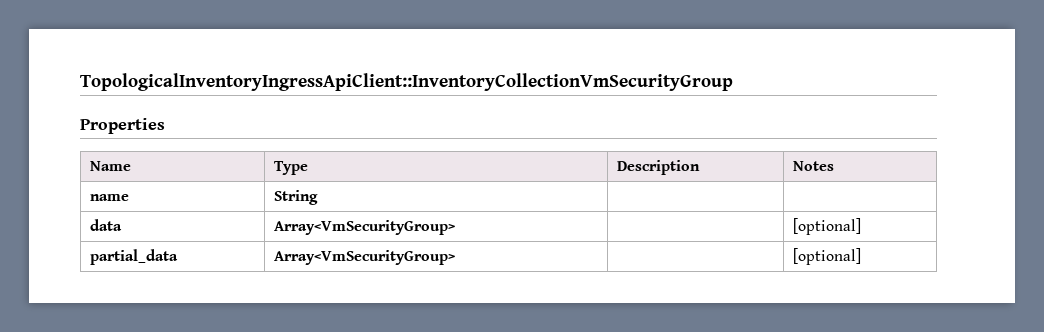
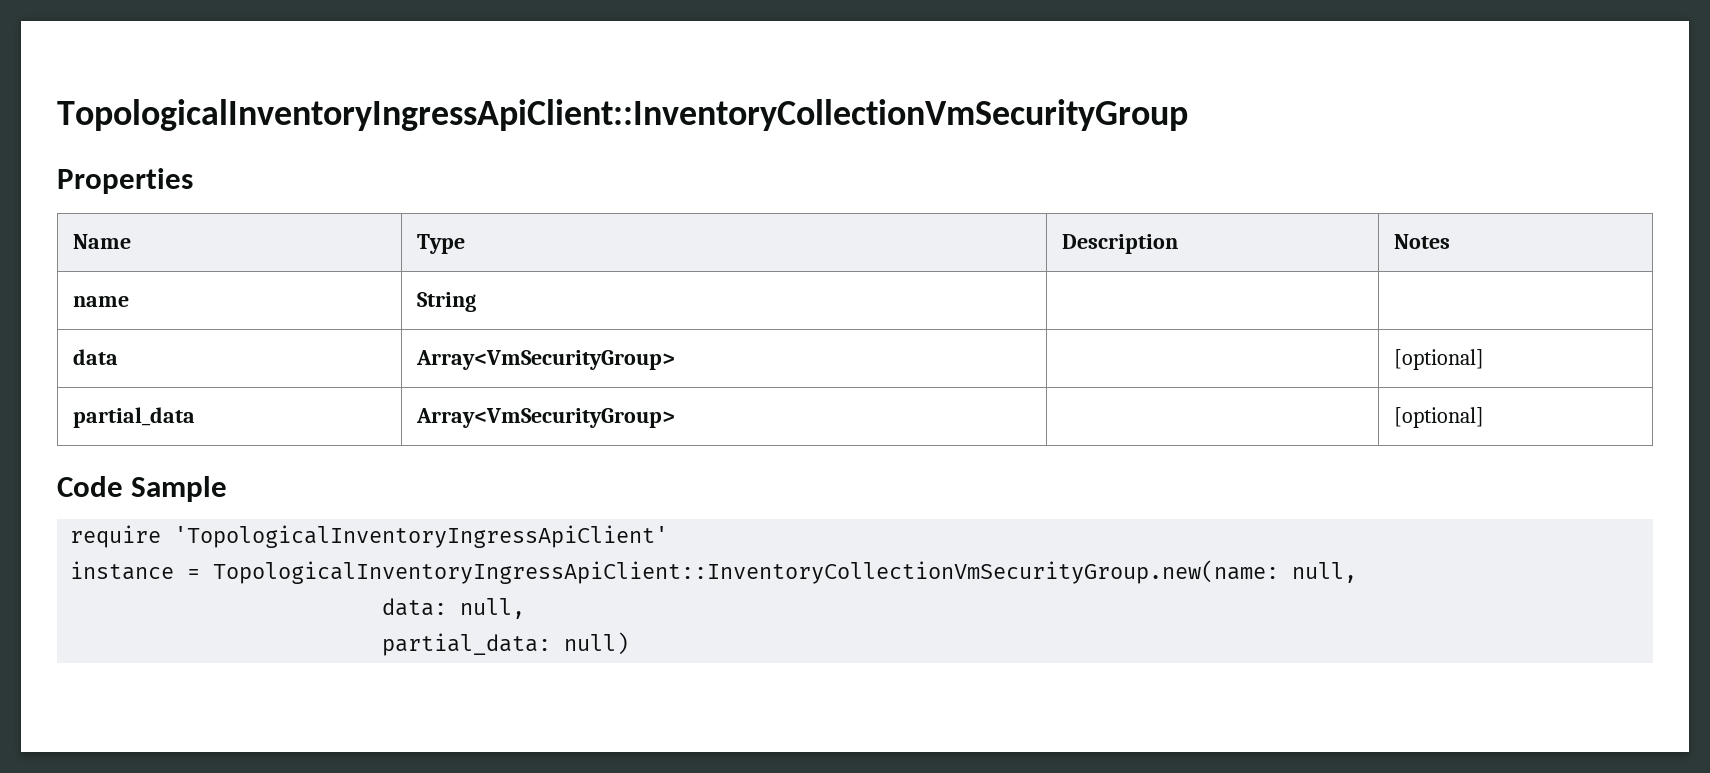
+ Code Sample
+ require 'TopologicalInventoryIngressApiClient'
+ instance = TopologicalInventoryIngressApiClient::InventoryCollectionVmSecurityGroup.new(name: null,
+ data: null,
+ partial_data: null)

